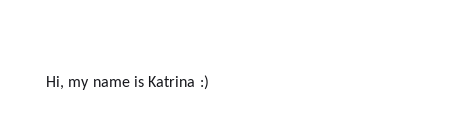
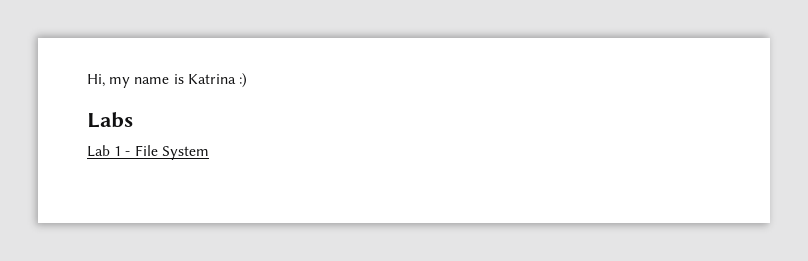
+ Labs
+ Lab 1 - File System

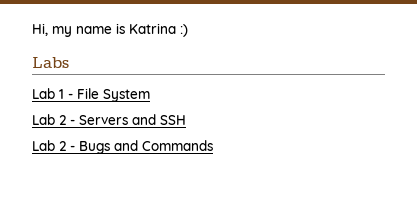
+ Lab 2 - Servers and SSH
+ Lab 2 - Bugs and Commands

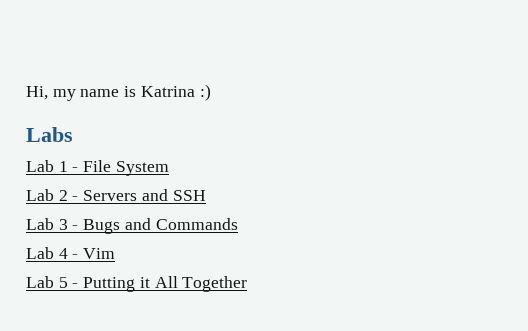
- Lab 2 - Bugs and Commands
+ Lab 3 - Bugs and Commands
+ Lab 4 - Vim
+ Lab 5 - Putting it All Together

